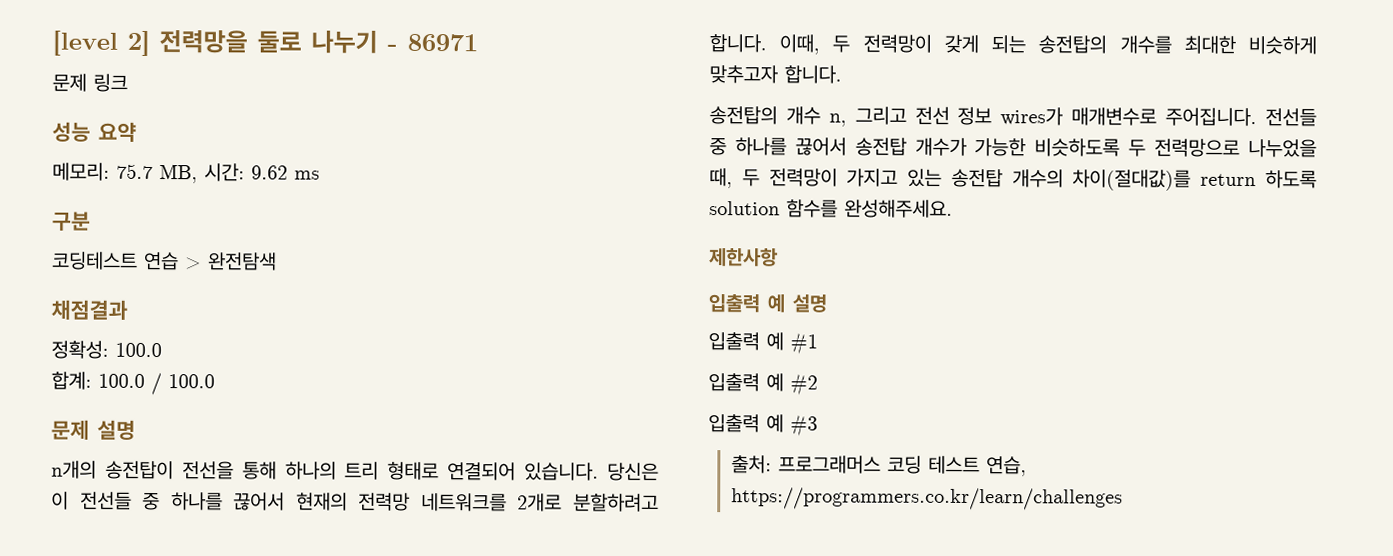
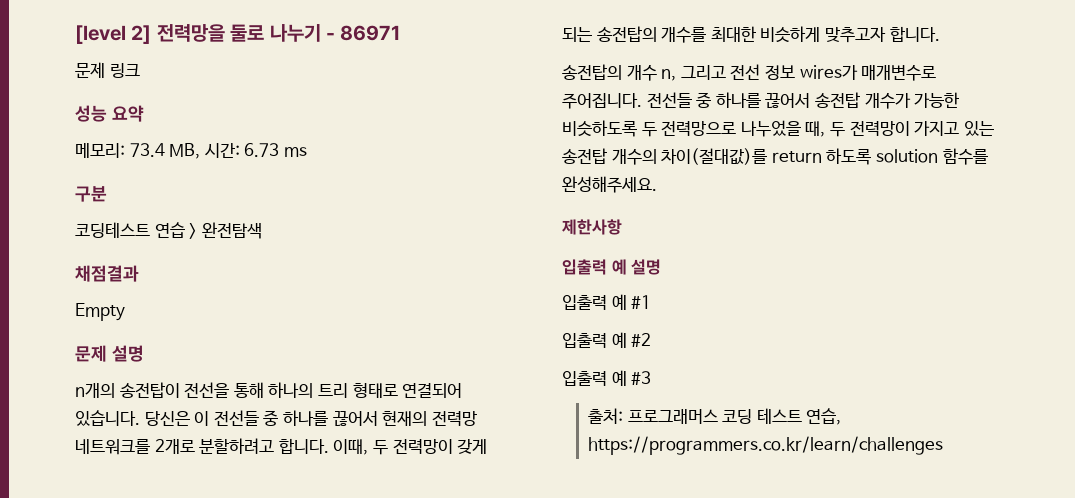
- 메모리: 75.7 MB, 시간: 9.62 ms
+ 메모리: 73.4 MB, 시간: 6.73 ms
- 정확성: 100.0
- 합계: 100.0 / 100.0
+ Empty

